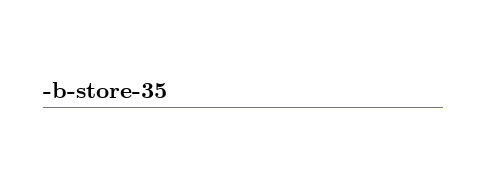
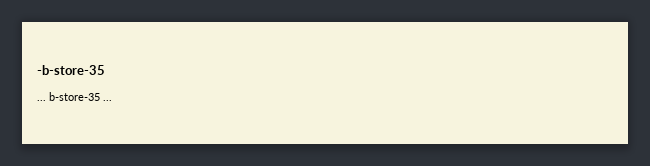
+ ... b-store-35 ...

